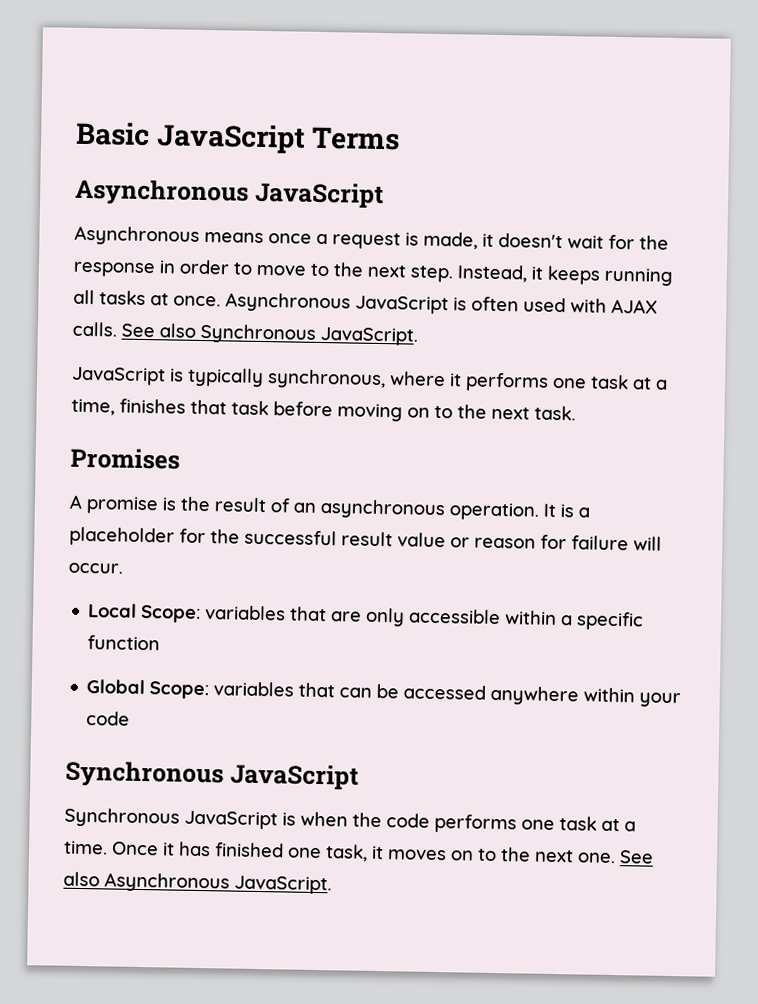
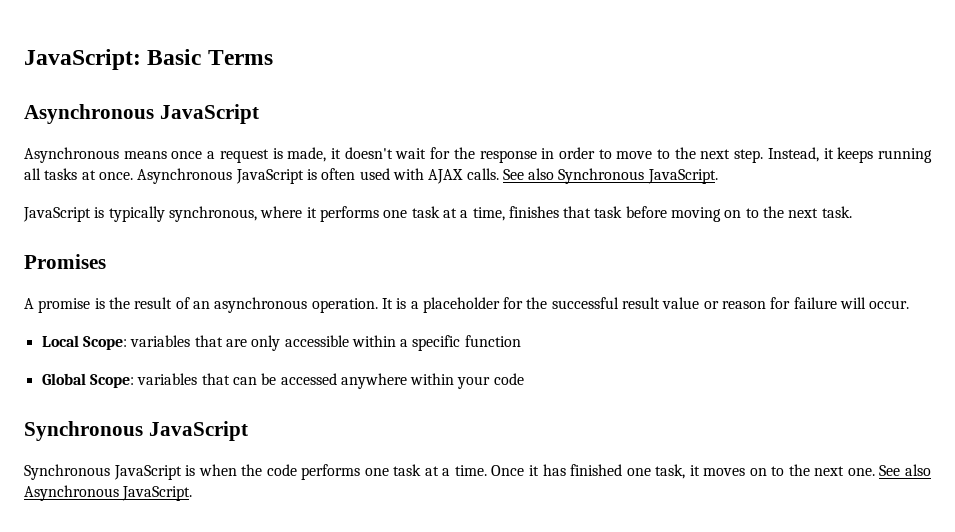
- Basic JavaScript Terms
+ JavaScript: Basic Terms

